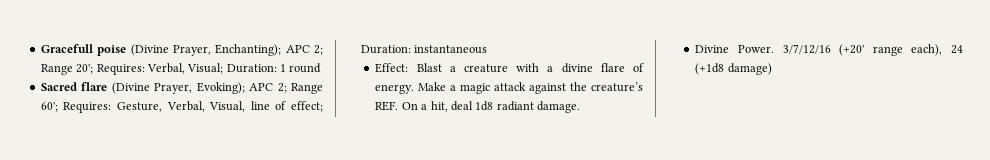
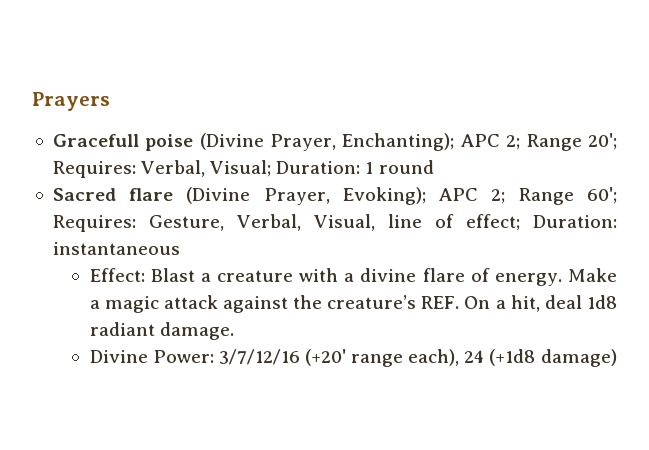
+ Prayers
- Divine Power. 3/7/12/16 (+20' range each), 24 (+1d8 damage)
+ Divine Power: 3/7/12/16 (+20' range each), 24 (+1d8 damage)

